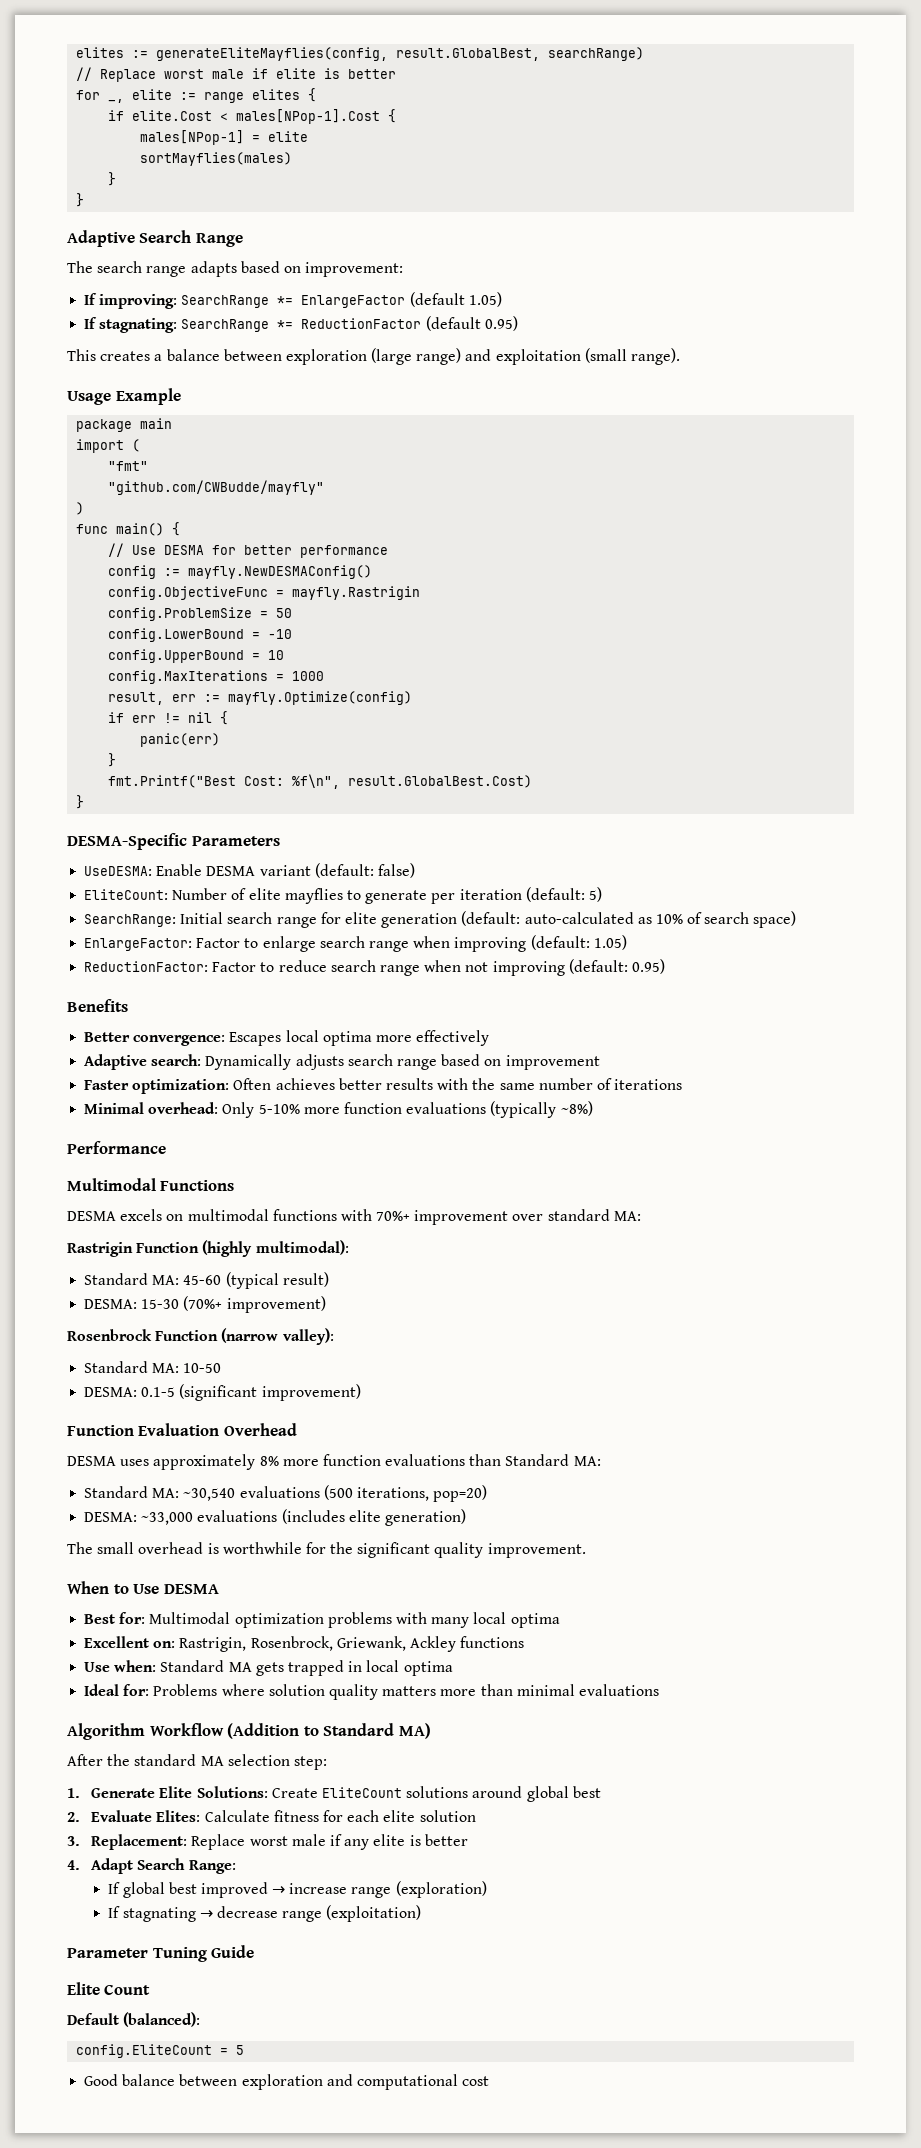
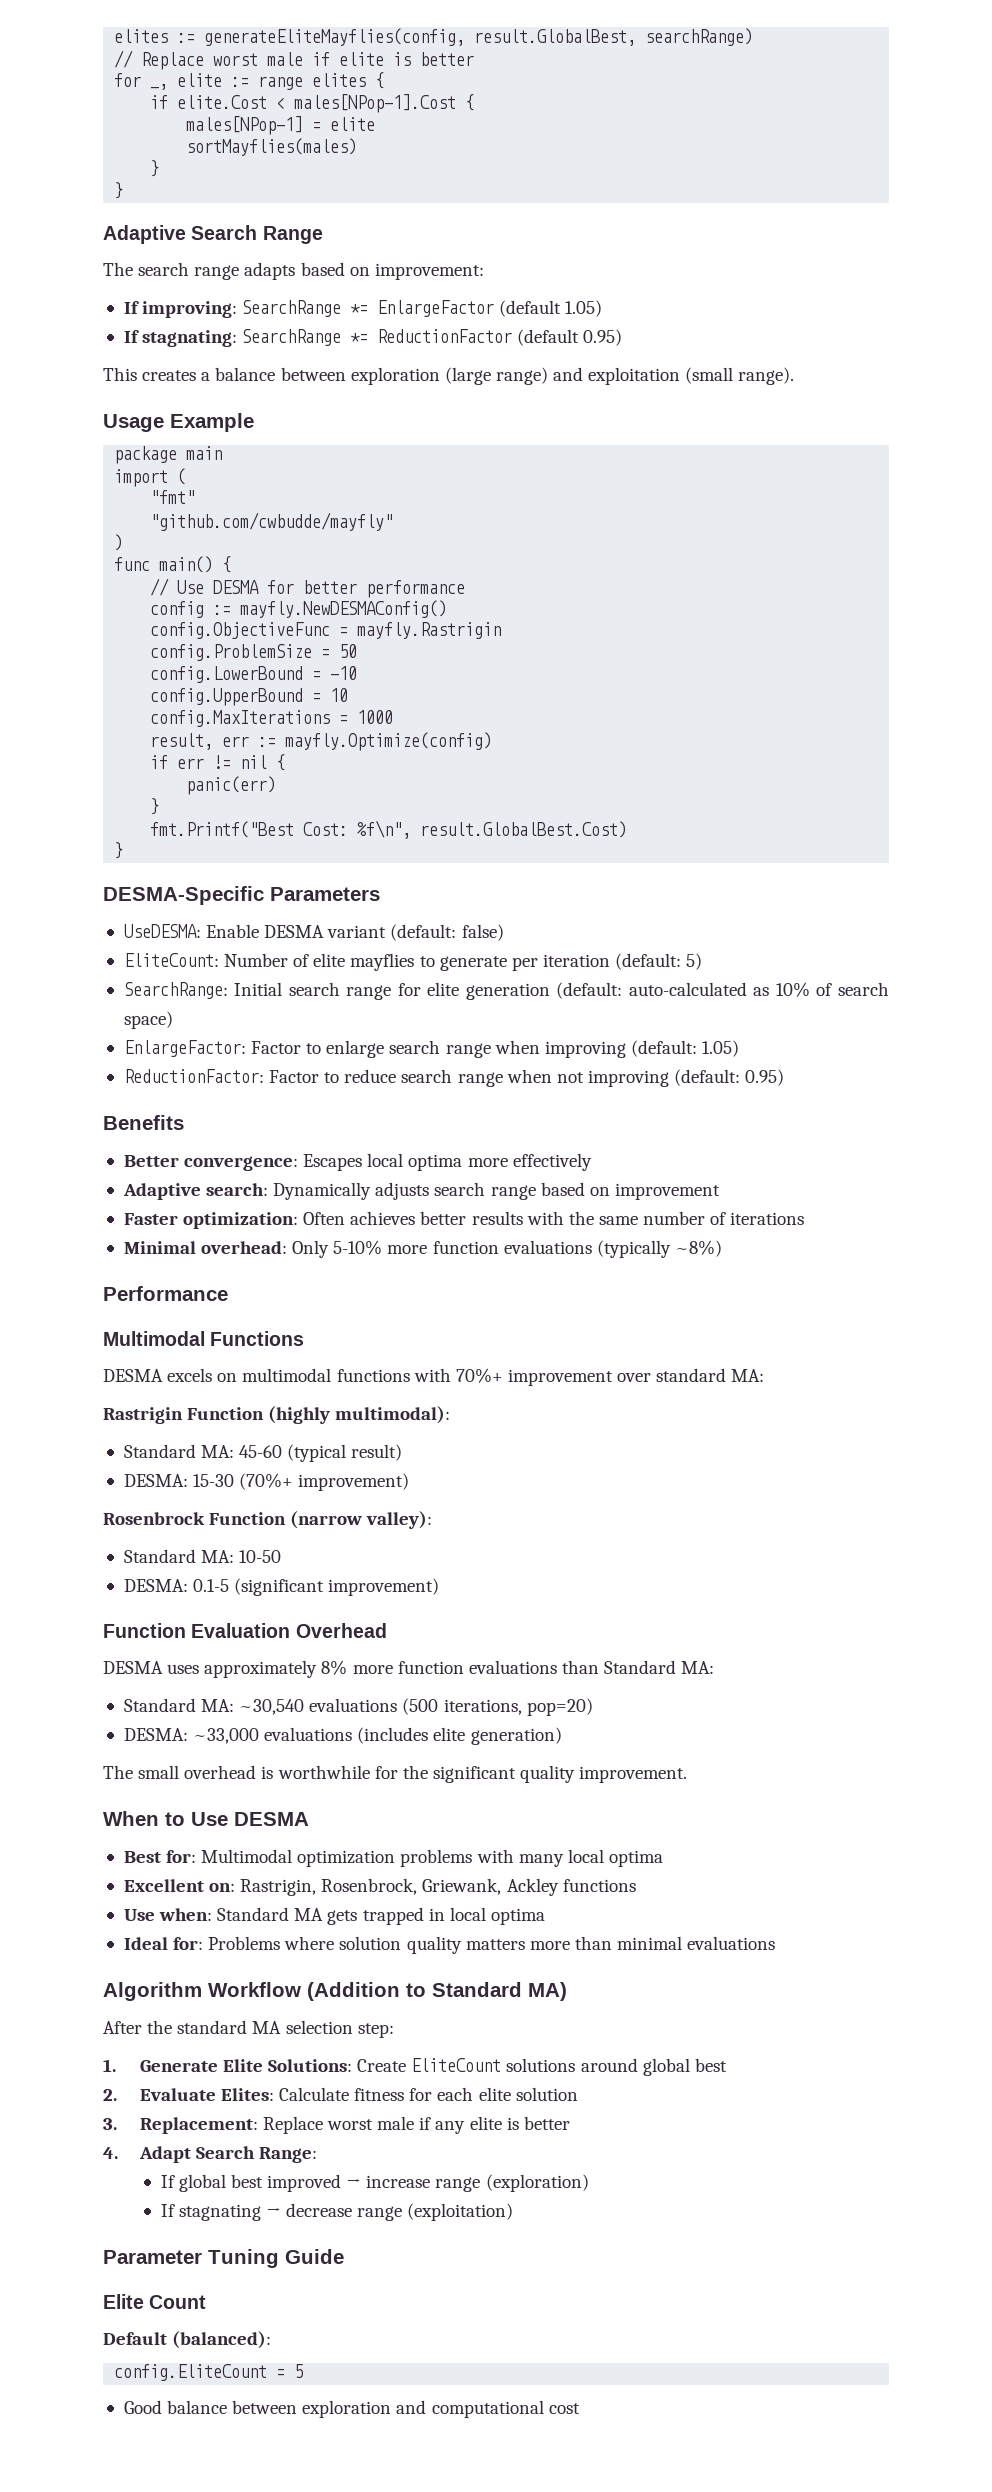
- "github.com/CWBudde/mayfly"
+ "github.com/cwbudde/mayfly"

